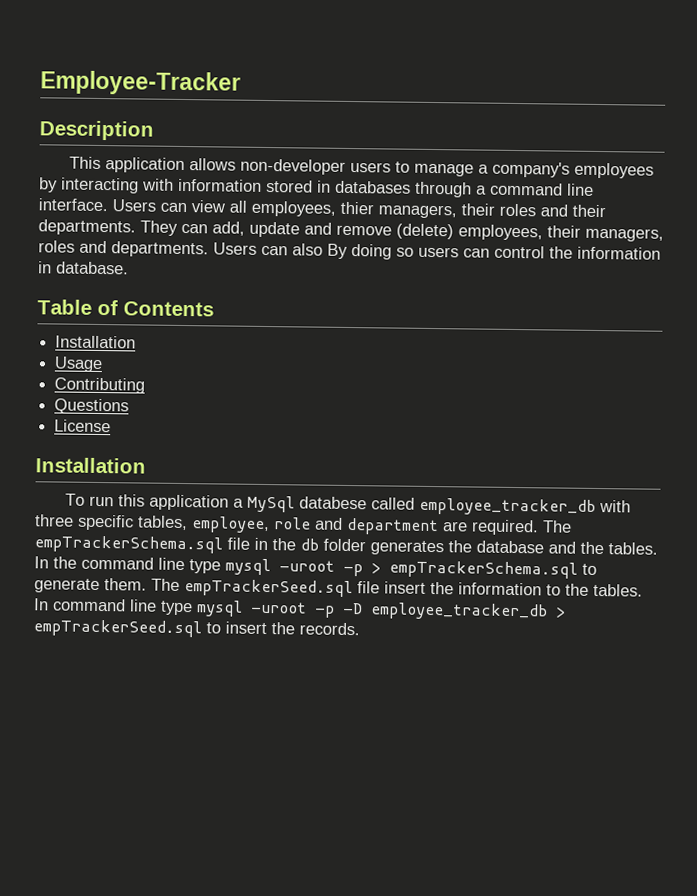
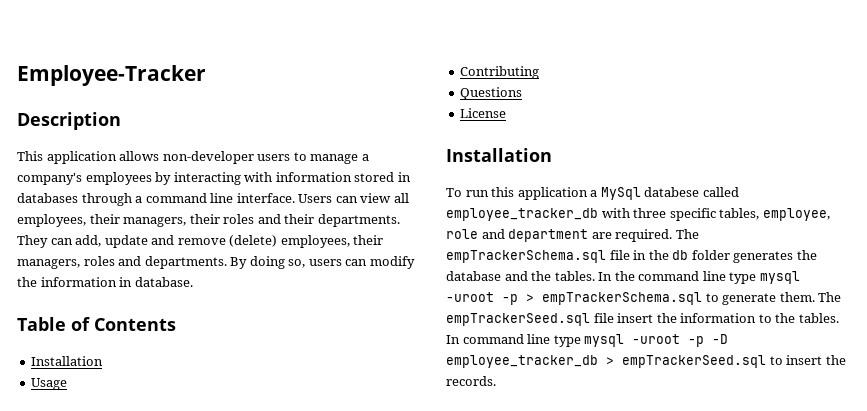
- Users can view all employees, thier managers, their roles and their departments.
+ Users can view all employees, their managers, their roles and their departments.
- Users can also By doing so users can control the information in database.
+ By doing so, users can modify the information in database.

